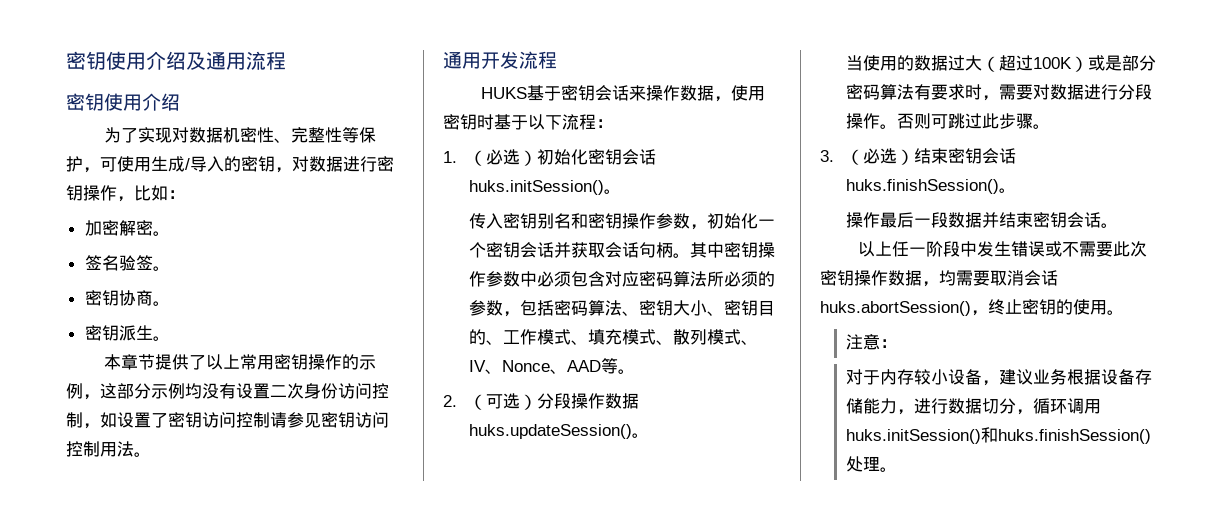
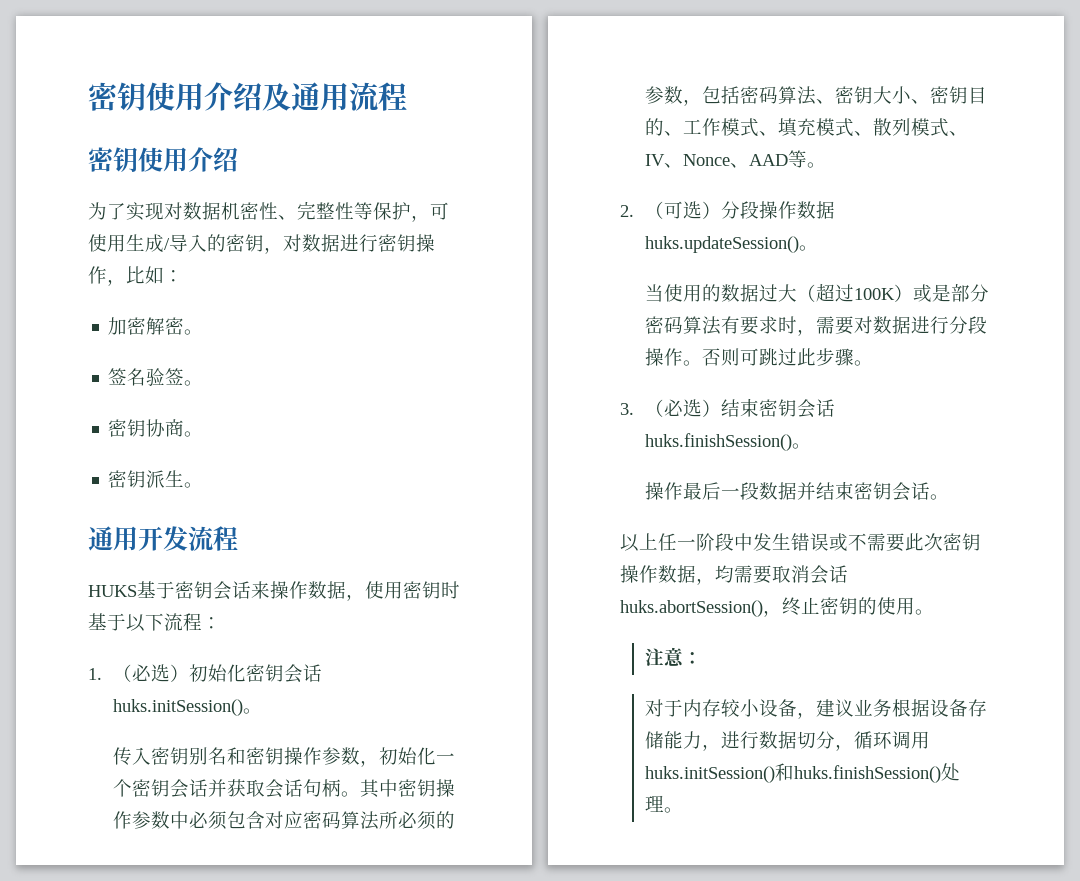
- 本章节提供了以上常用密钥操作的示例，这部分示例均没有设置二次身份访问控制，如设置了密钥访问控制请参见密钥访问控制用法。

